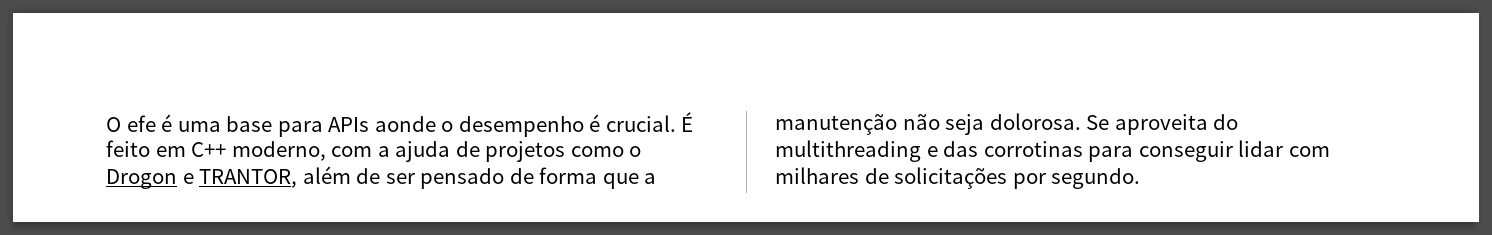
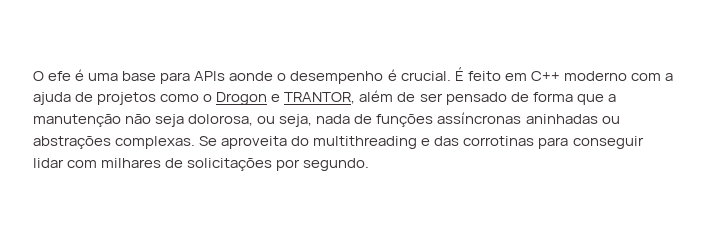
- É feito em C++ moderno, com a ajuda de projetos como o Drogon e TRANTOR, além de ser pensado de forma que a manutenção não seja dolorosa.
+ É feito em C++ moderno com a ajuda de projetos como o Drogon e TRANTOR, além de ser pensado de forma que a manutenção não seja dolorosa, ou seja, nada de funções assíncronas aninhadas ou abstrações complexas.

